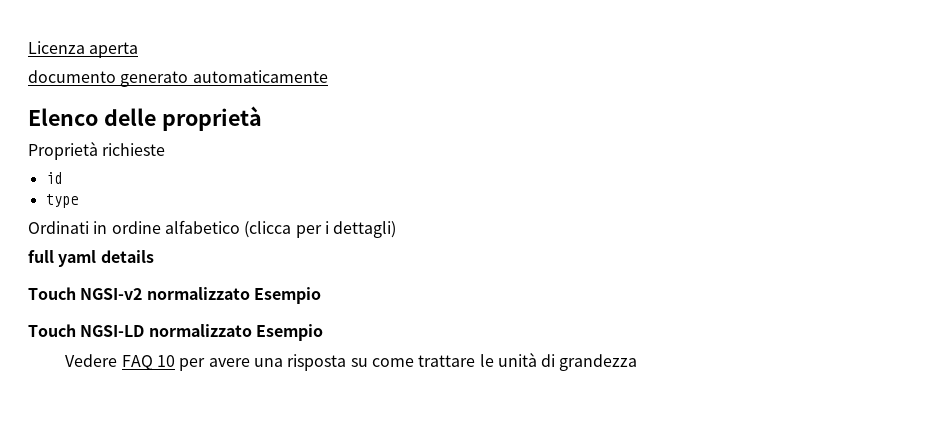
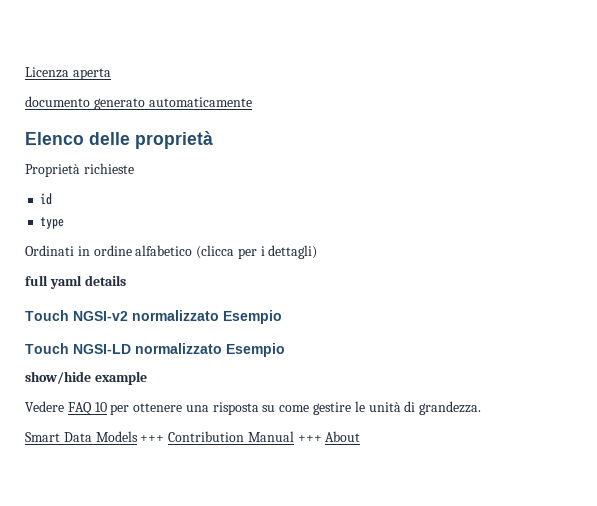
+ show/hide example
- Vedere FAQ 10 per avere una risposta su come trattare le unità di grandezza
+ Vedere FAQ 10 per ottenere una risposta su come gestire le unità di grandezza.
+ Smart Data Models +++ Contribution Manual +++ About

